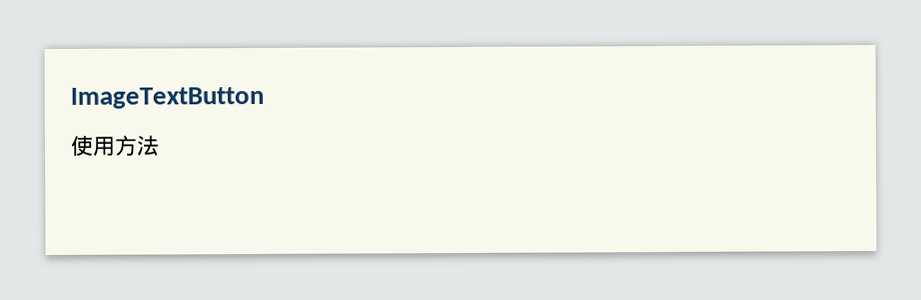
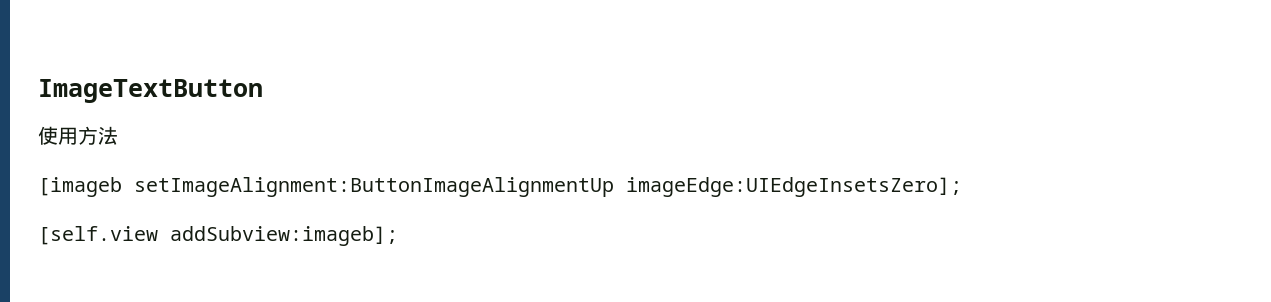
+ [imageb setImageAlignment:ButtonImageAlignmentUp imageEdge:UIEdgeInsetsZero];
+ [self.view addSubview:imageb];

